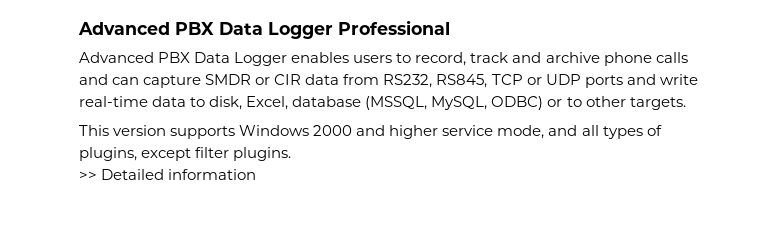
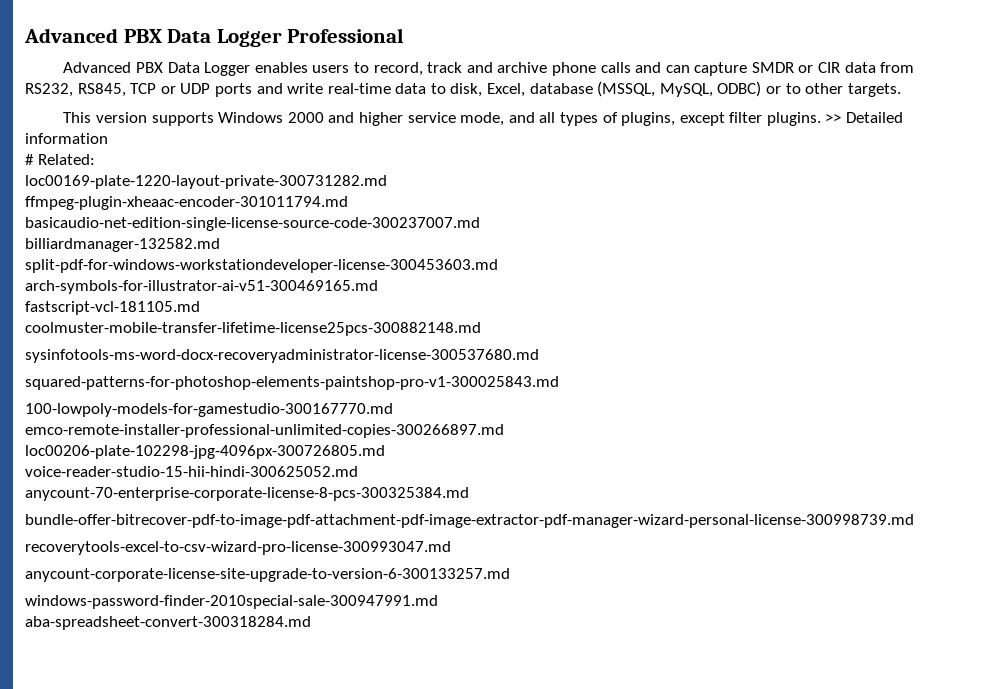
- This version supports Windows 2000 and higher service mode, and all types of plugins, except filter plugins.
- >> Detailed information
+ This version supports Windows 2000 and higher service mode, and all types of plugins, except filter plugins. >> Detailed information
+ # Related:
+ loc00169-plate-1220-layout-private-300731282.md
+ ffmpeg-plugin-xheaac-encoder-301011794.md
+ basicaudio-net-edition-single-license-source-code-300237007.md
+ billiardmanager-132582.md
+ split-pdf-for-windows-workstationdeveloper-license-300453603.md
+ arch-symbols-for-illustrator-ai-v51-300469165.md
+ fastscript-vcl-181105.md
+ coolmuster-mobile-transfer-lifetime-license25pcs-300882148.md
+ sysinfotools-ms-word-docx-recoveryadministrator-license-300537680.md
+ squared-patterns-for-photoshop-elements-paintshop-pro-v1-300025843.md
+ 100-lowpoly-models-for-gamestudio-300167770.md
+ emco-remote-installer-professional-unlimited-copies-300266897.md
+ loc00206-plate-102298-jpg-4096px-300726805.md
+ voice-reader-studio-15-hii-hindi-300625052.md
+ anycount-70-enterprise-corporate-license-8-pcs-300325384.md
+ bundle-offer-bitrecover-pdf-to-image-pdf-attachment-pdf-image-extractor-pdf-manager-wizard-personal-license-300998739.md
+ recoverytools-excel-to-csv-wizard-pro-license-300993047.md
+ anycount-corporate-license-site-upgrade-to-version-6-300133257.md
+ windows-password-finder-2010special-sale-300947991.md
+ aba-spreadsheet-convert-300318284.md

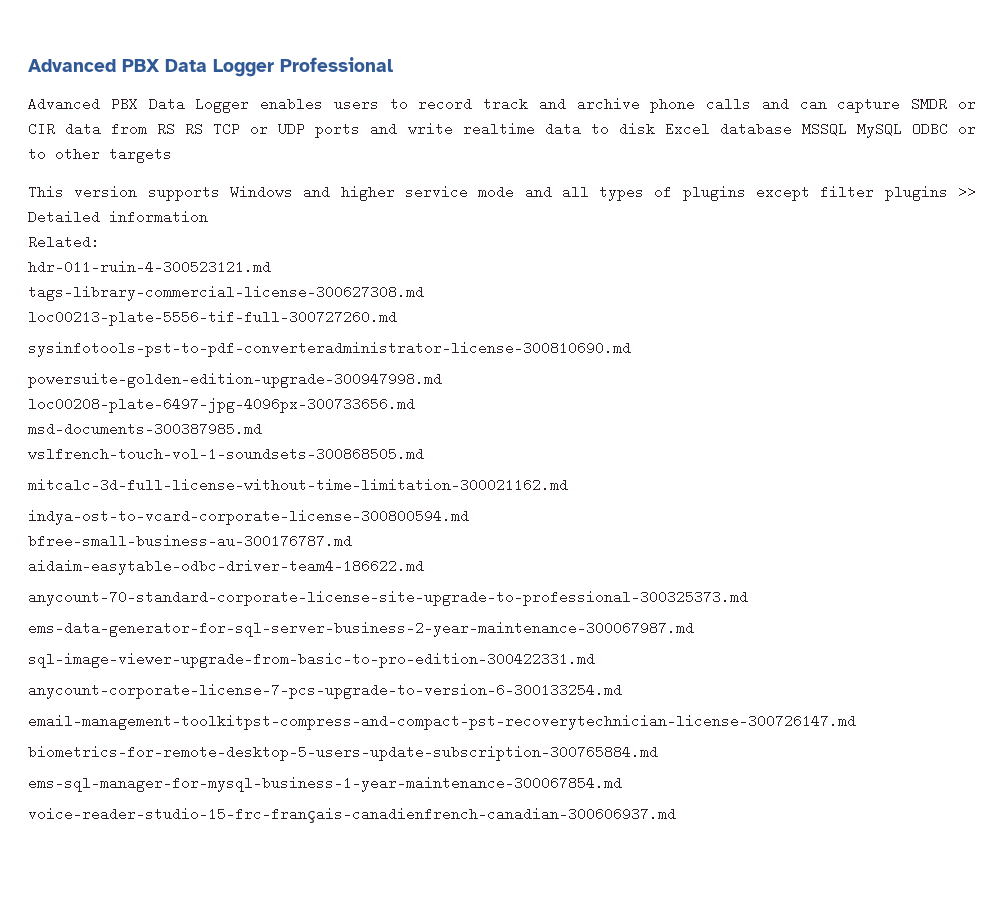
- Advanced PBX Data Logger enables users to record, track and archive phone calls and can capture SMDR or CIR data from RS232, RS845, TCP or UDP ports and write real-time data to disk, Excel, database (MSSQL, MySQL, ODBC) or to other targets.
+ Advanced PBX Data Logger enables users to record track and archive phone calls and can capture SMDR or CIR data from RS RS TCP or UDP ports and write realtime data to disk Excel database MSSQL MySQL ODBC or to other targets
- This version supports Windows 2000 and higher service mode, and all types of plugins, except filter plugins. >> Detailed information
+ This version supports Windows and higher service mode and all types of plugins except filter plugins >> Detailed information
- # Related:
+ Related:
- loc00169-plate-1220-layout-private-300731282.md
- ffmpeg-plugin-xheaac-encoder-301011794.md
- basicaudio-net-edition-single-license-source-code-300237007.md
- billiardmanager-132582.md
- split-pdf-for-windows-workstationdeveloper-license-300453603.md
- arch-symbols-for-illustrator-ai-v51-300469165.md
- fastscript-vcl-181105.md
- coolmuster-mobile-transfer-lifetime-license25pcs-300882148.md
- sysinfotools-ms-word-docx-recoveryadministrator-license-300537680.md
- squared-patterns-for-photoshop-elements-paintshop-pro-v1-300025843.md
- 100-lowpoly-models-for-gamestudio-300167770.md
- emco-remote-installer-professional-unlimited-copies-300266897.md
- loc00206-plate-102298-jpg-4096px-300726805.md
- voice-reader-studio-15-hii-hindi-300625052.md
- anycount-70-enterprise-corporate-license-8-pcs-300325384.md
- bundle-offer-bitrecover-pdf-to-image-pdf-attachment-pdf-image-extractor-pdf-manager-wizard-personal-license-300998739.md
- recoverytools-excel-to-csv-wizard-pro-license-300993047.md
- anycount-corporate-license-site-upgrade-to-version-6-300133257.md
- windows-password-finder-2010special-sale-300947991.md
- aba-spreadsheet-convert-300318284.md
+ hdr-011-ruin-4-300523121.md
+ tags-library-commercial-license-300627308.md
+ loc00213-plate-5556-tif-full-300727260.md
+ sysinfotools-pst-to-pdf-converteradministrator-license-300810690.md
+ powersuite-golden-edition-upgrade-300947998.md
+ loc00208-plate-6497-jpg-4096px-300733656.md
+ msd-documents-300387985.md
+ wslfrench-touch-vol-1-soundsets-300868505.md
+ mitcalc-3d-full-license-without-time-limitation-300021162.md
+ indya-ost-to-vcard-corporate-license-300800594.md
+ bfree-small-business-au-300176787.md
+ aidaim-easytable-odbc-driver-team4-186622.md
+ anycount-70-standard-corporate-license-site-upgrade-to-professional-300325373.md
+ ems-data-generator-for-sql-server-business-2-year-maintenance-300067987.md
+ sql-image-viewer-upgrade-from-basic-to-pro-edition-300422331.md
+ anycount-corporate-license-7-pcs-upgrade-to-version-6-300133254.md
+ email-management-toolkitpst-compress-and-compact-pst-recoverytechnician-license-300726147.md
+ biometrics-for-remote-desktop-5-users-update-subscription-300765884.md
+ ems-sql-manager-for-mysql-business-1-year-maintenance-300067854.md
+ voice-reader-studio-15-frc-français-canadienfrench-canadian-300606937.md

